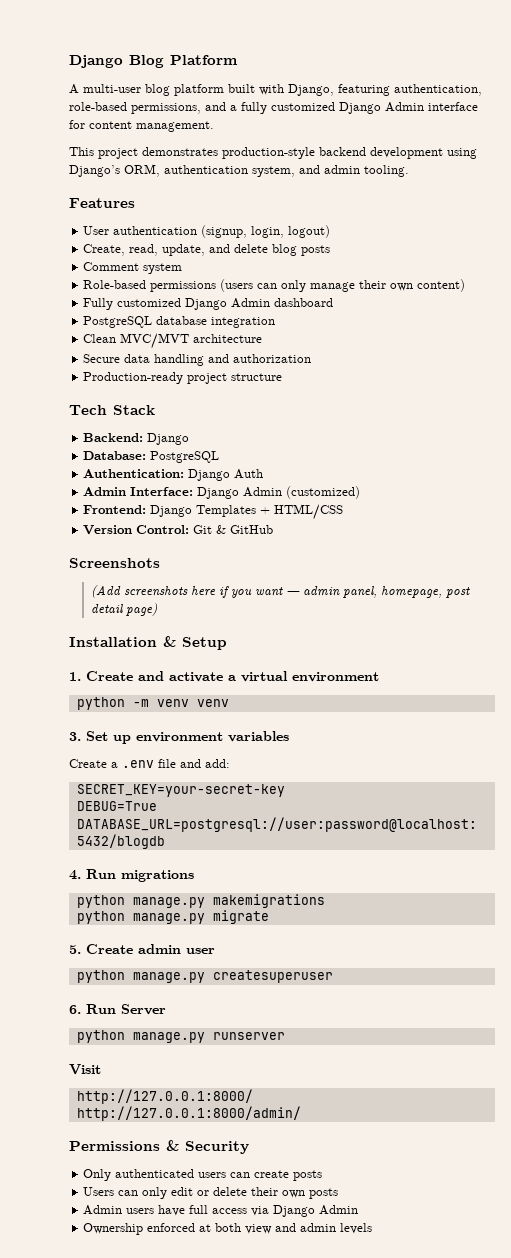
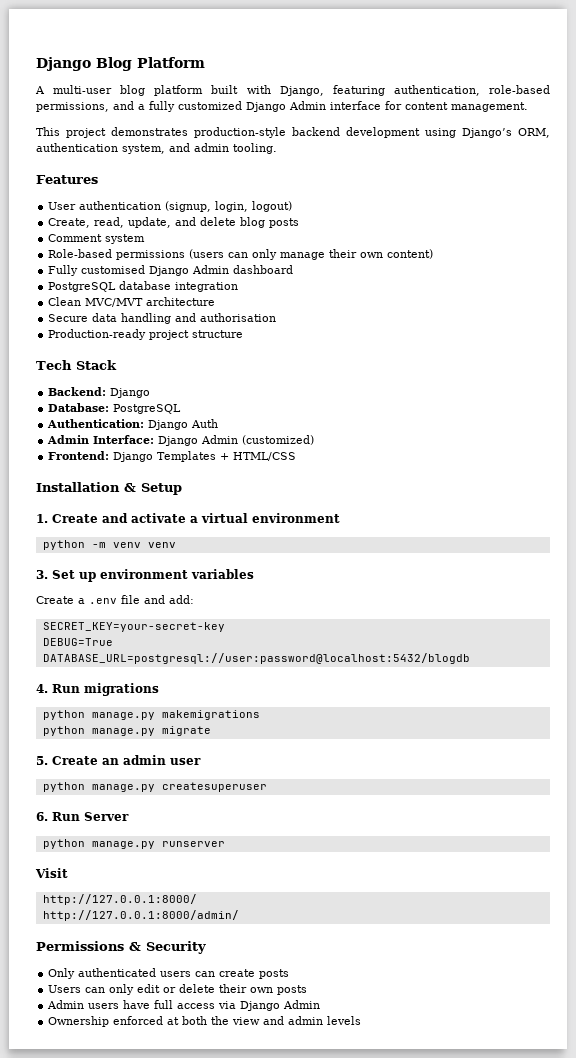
- Fully customized Django Admin dashboard
+ Fully customised Django Admin dashboard
- Secure data handling and authorization
+ Secure data handling and authorisation
- Version Control: Git & GitHub
- Screenshots
- (Add screenshots here if you want — admin panel, homepage, post detail page)
- 5. Create admin user
+ 5. Create an admin user
- Ownership enforced at both view and admin levels
+ Ownership enforced at both the view and admin levels

